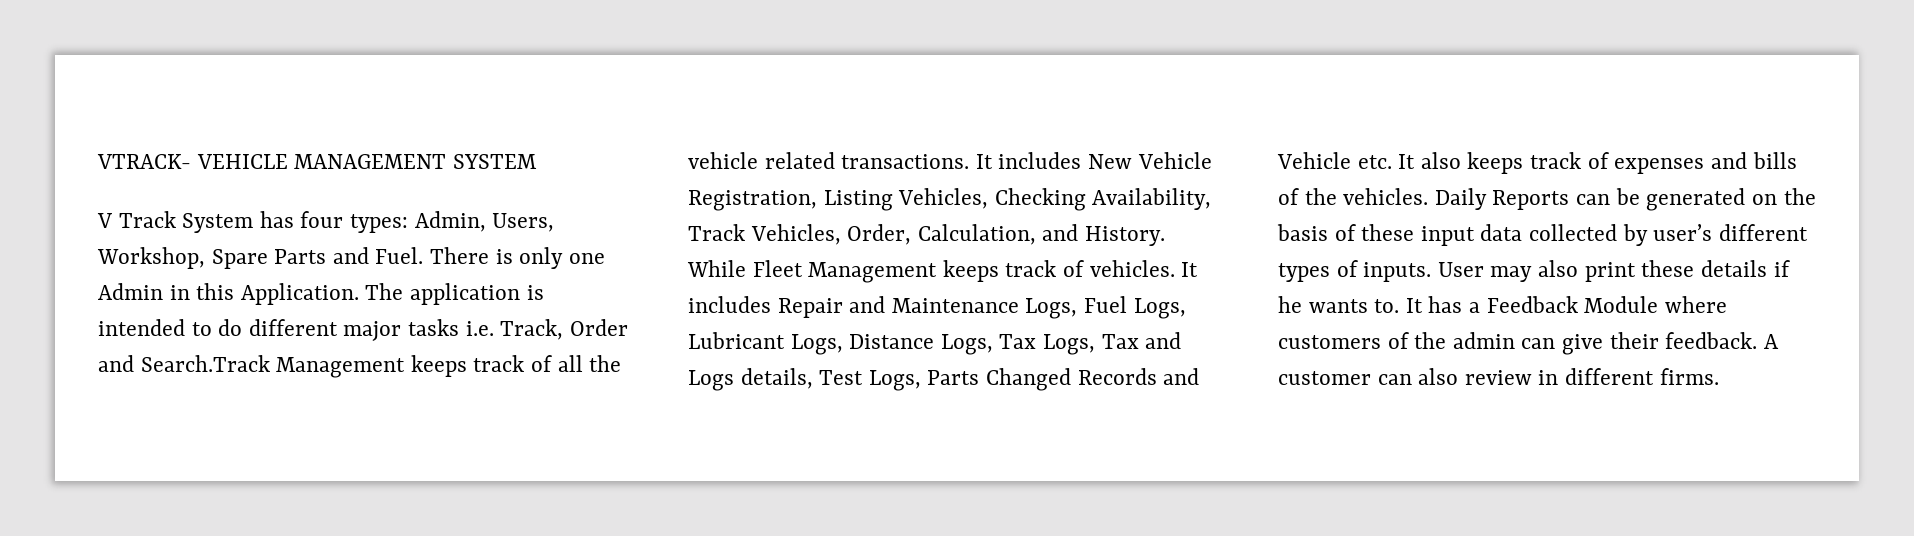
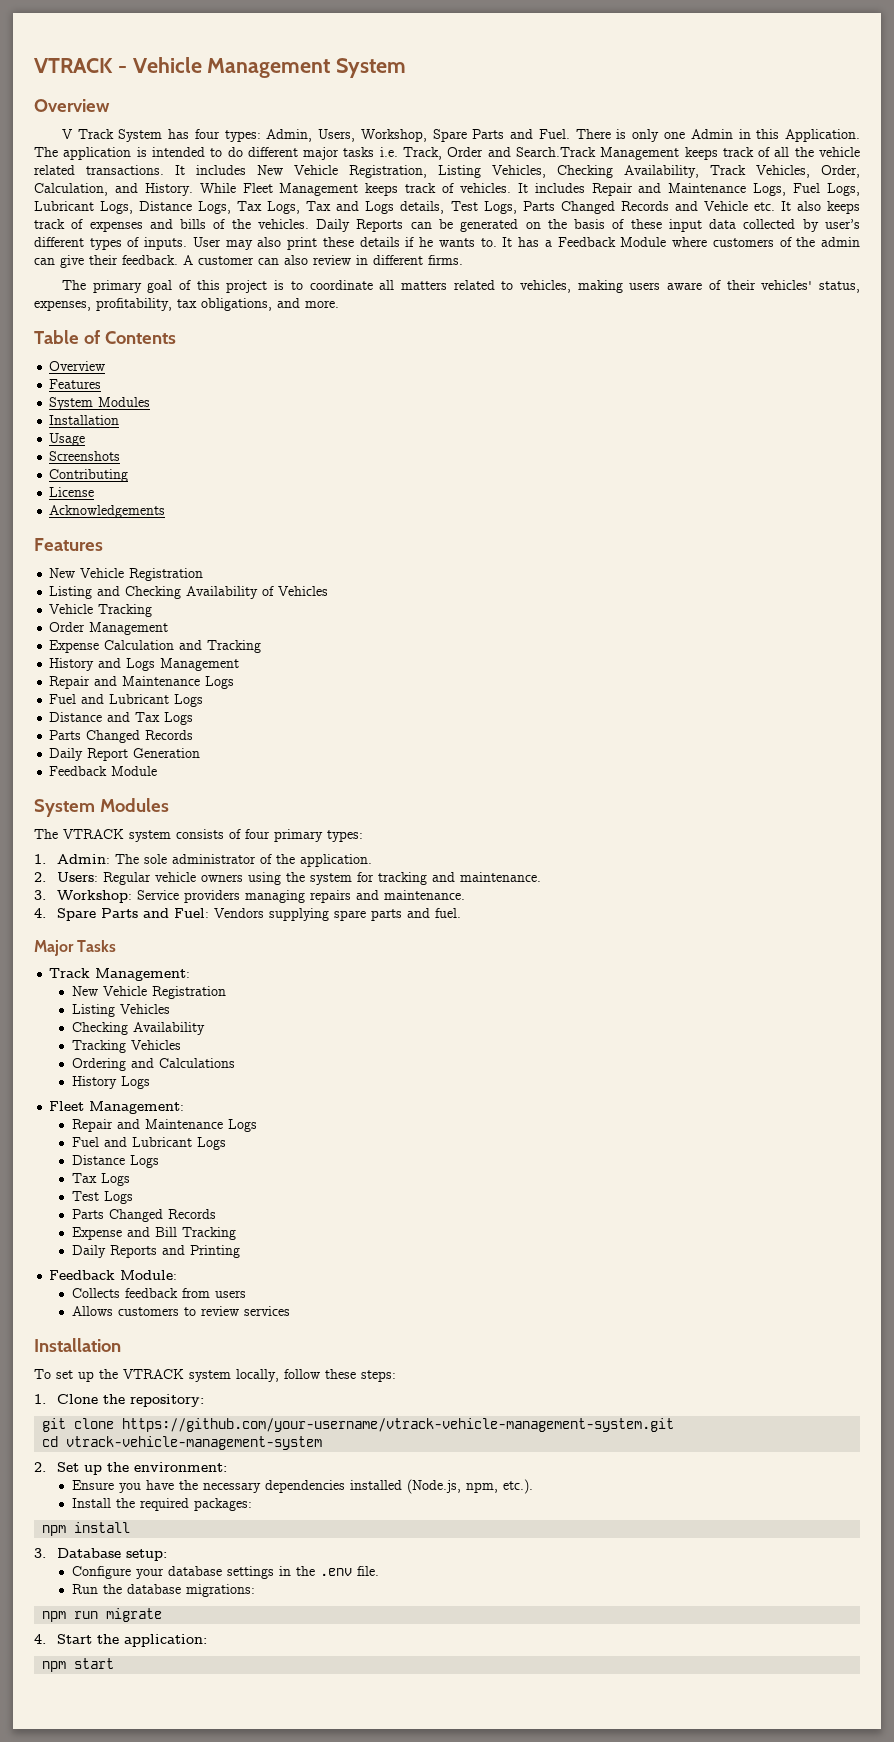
- VTRACK- VEHICLE MANAGEMENT SYSTEM
+ VTRACK - Vehicle Management System
+ Overview
+ The primary goal of this project is to coordinate all matters related to vehicles, making users aware of their vehicles' status, expenses, profitability, tax obligations, and more.
+ Table of Contents
+ Overview
+ Features
+ System Modules
+ Installation
+ Usage
+ Screenshots
+ Contributing
+ License
+ Acknowledgements
+ Features
+ New Vehicle Registration
+ Listing and Checking Availability of Vehicles
+ Vehicle Tracking
+ Order Management
+ Expense Calculation and Tracking
+ History and Logs Management
+ Repair and Maintenance Logs
+ Fuel and Lubricant Logs
+ Distance and Tax Logs
+ Parts Changed Records
+ Daily Report Generation
+ Feedback Module
+ System Modules
+ The VTRACK system consists of four primary types:
+ 1. Admin: The sole administrator of the application.
+ 2. Users: Regular vehicle owners using the system for tracking and maintenance.
+ 3. Workshop: Service providers managing repairs and maintenance.
+ 4. Spare Parts and Fuel: Vendors supplying spare parts and fuel.
+ Major Tasks
+ Track Management:
+ New Vehicle Registration
+ Listing Vehicles
+ Checking Availability
+ Tracking Vehicles
+ Ordering and Calculations
+ History Logs
+ Fleet Management:
+ Repair and Maintenance Logs
+ Fuel and Lubricant Logs
+ Distance Logs
+ Tax Logs
+ Test Logs
+ Parts Changed Records
+ Expense and Bill Tracking
+ Daily Reports and Printing
+ Feedback Module:
+ Collects feedback from users
+ Allows customers to review services
+ Installation
+ To set up the VTRACK system locally, follow these steps:
+ 1. Clone the repository:
+ git clone https://github.com/your-username/vtrack-vehicle-management-system.git
+ cd vtrack-vehicle-management-system
+ 2. Set up the environment:
+ Ensure you have the necessary dependencies installed (Node.js, npm, etc.).
+ Install the required packages:
+ npm install
+ 3. Database setup:
+ Configure your database settings in the .env file.
+ Run the database migrations:
+ npm run migrate
+ 4. Start the application:
+ npm start

